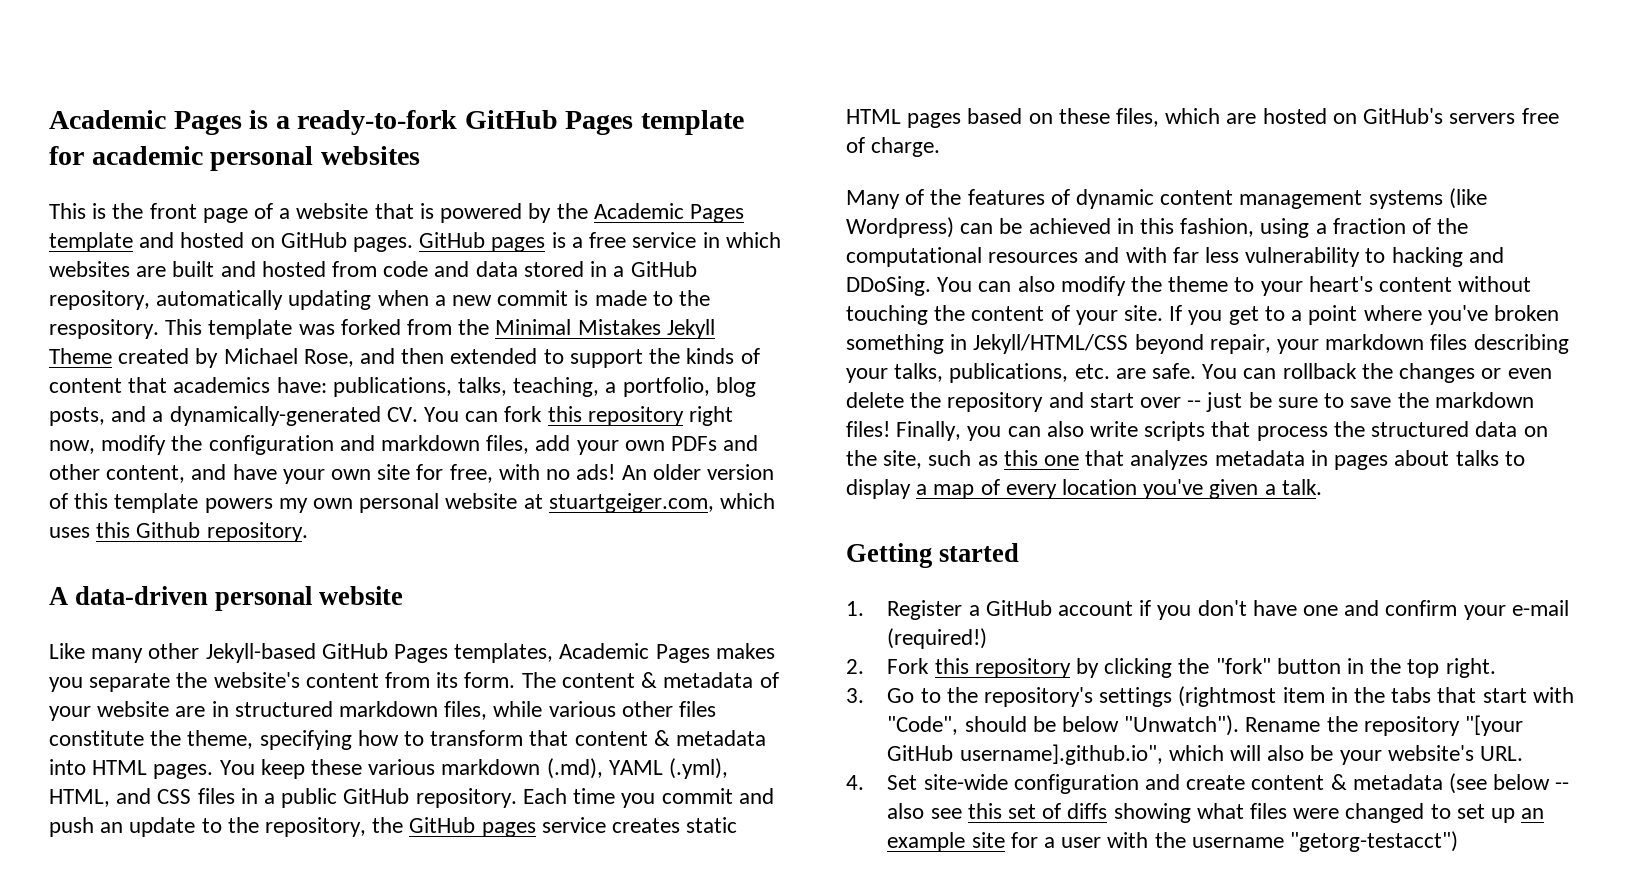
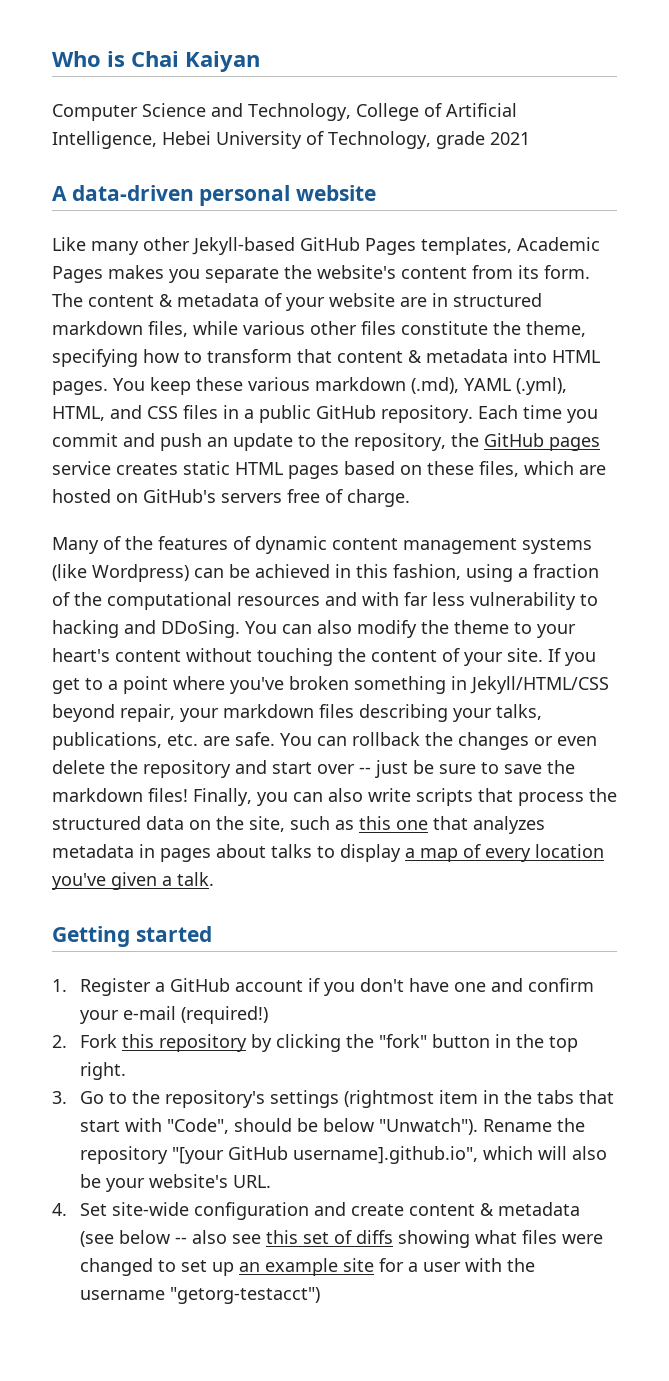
- Academic Pages is a ready-to-fork GitHub Pages template for academic personal websites
- This is the front page of a website that is powered by the Academic Pages template and hosted on GitHub pages. GitHub pages is a free service in which websites are built and hosted from code and data stored in a GitHub repository, automatically updating when a new commit is made to the respository. This template was forked from the Minimal Mistakes Jekyll Theme created by Michael Rose, and then extended to support the kinds of content that academics have: publications, talks, teaching, a portfolio, blog posts, and a dynamically-generated CV. You can fork this repository right now, modify the configuration and markdown files, add your own PDFs and other content, and have your own site for free, with no ads! An older version of this template powers my own personal website at stuartgeiger.com, which uses this Github repository.
+ Who is Chai Kaiyan
+ Computer Science and Technology, College of Artificial Intelligence, Hebei University of Technology, grade 2021

